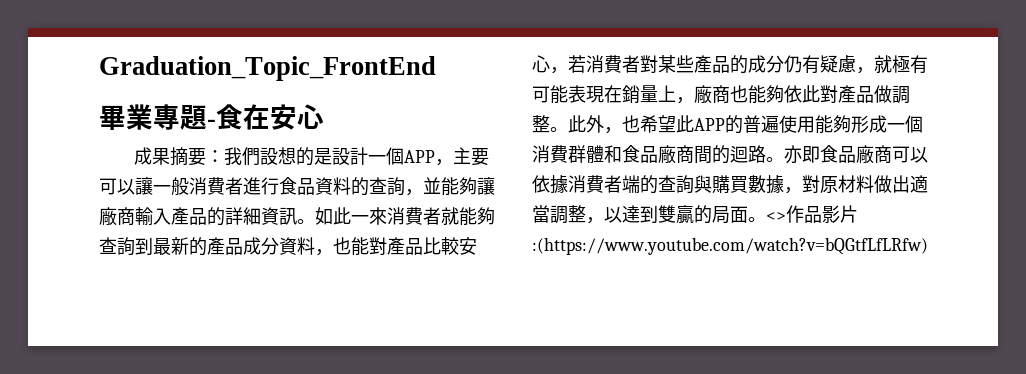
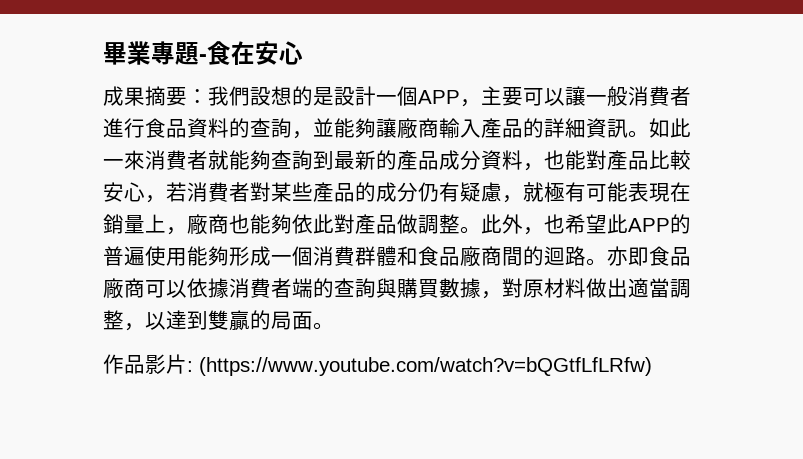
- Graduation_Topic_FrontEnd
- 亦即食品廠商可以依據消費者端的查詢與購買數據，對原材料做出適當調整，以達到雙贏的局面。<>作品影片:(https://www.youtube.com/watch?v=bQGtfLfLRfw)
+ 亦即食品廠商可以依據消費者端的查詢與購買數據，對原材料做出適當調整，以達到雙贏的局面。
+ 作品影片: (https://www.youtube.com/watch?v=bQGtfLfLRfw)

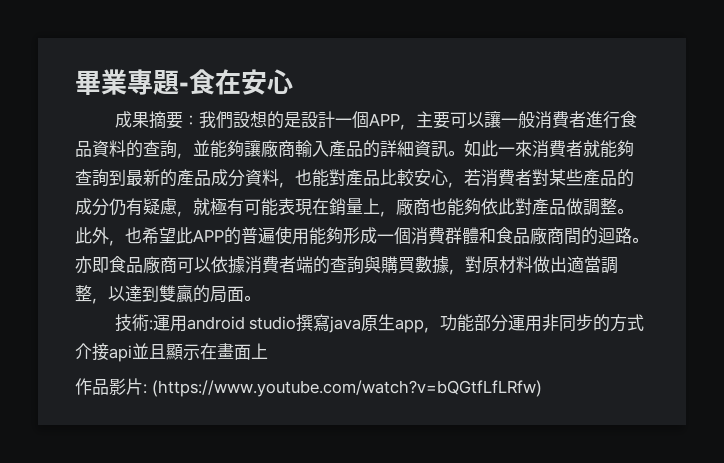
+ 技術:運用android studio撰寫java原生app，功能部分運用非同步的方式介接api並且顯示在畫面上

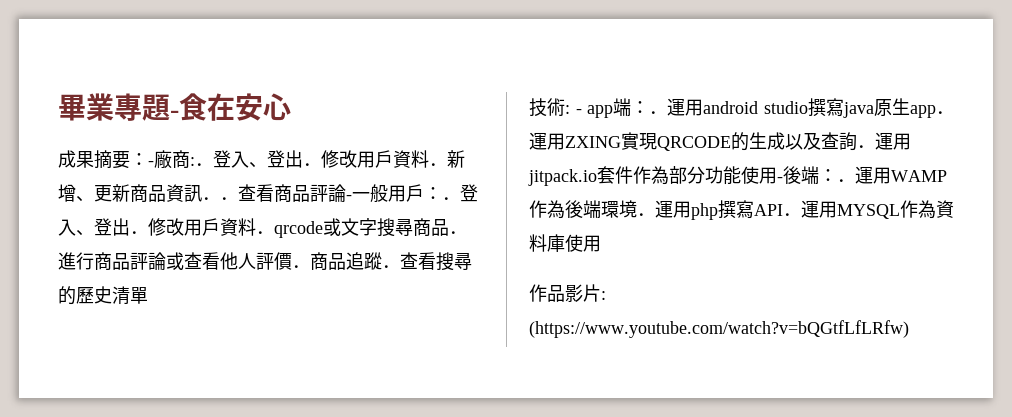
- 成果摘要：我們設想的是設計一個APP，主要可以讓一般消費者進行食品資料的查詢，並能夠讓廠商輸入產品的詳細資訊。如此一來消費者就能夠查詢到最新的產品成分資料，也能對產品比較安心，若消費者對某些產品的成分仍有疑慮，就極有可能表現在銷量上，廠商也能夠依此對產品做調整。此外，也希望此APP的普遍使用能夠形成一個消費群體和食品廠商間的迴路。亦即食品廠商可以依據消費者端的查詢與購買數據，對原材料做出適當調整，以達到雙贏的局面。
+ 成果摘要：-廠商:．登入、登出．修改用戶資料．新增、更新商品資訊．．查看商品評論-一般用戶：．登入、登出．修改用戶資料．qrcode或文字搜尋商品．進行商品評論或查看他人評價．商品追蹤．查看搜尋的歷史清單
- 技術:運用android studio撰寫java原生app，功能部分運用非同步的方式介接api並且顯示在畫面上
+ 技術: - app端：．運用android studio撰寫java原生app．運用ZXING實現QRCODE的生成以及查詢．運用jitpack.io套件作為部分功能使用-後端：．運用WAMP作為後端環境．運用php撰寫API．運用MYSQL作為資料庫使用

